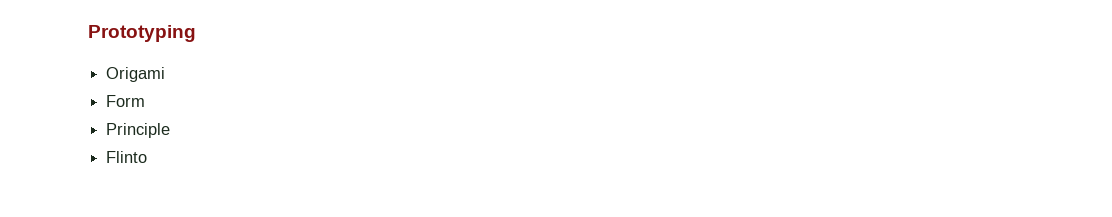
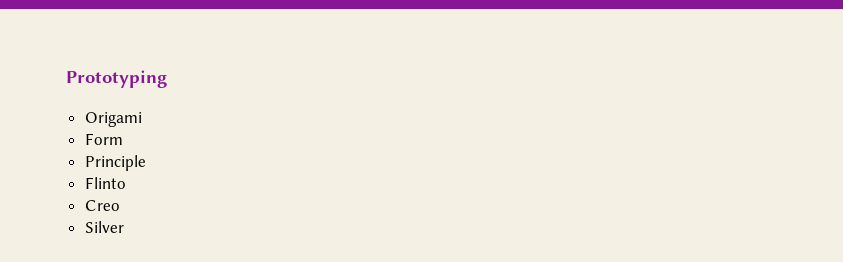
+ Creo
+ Silver

